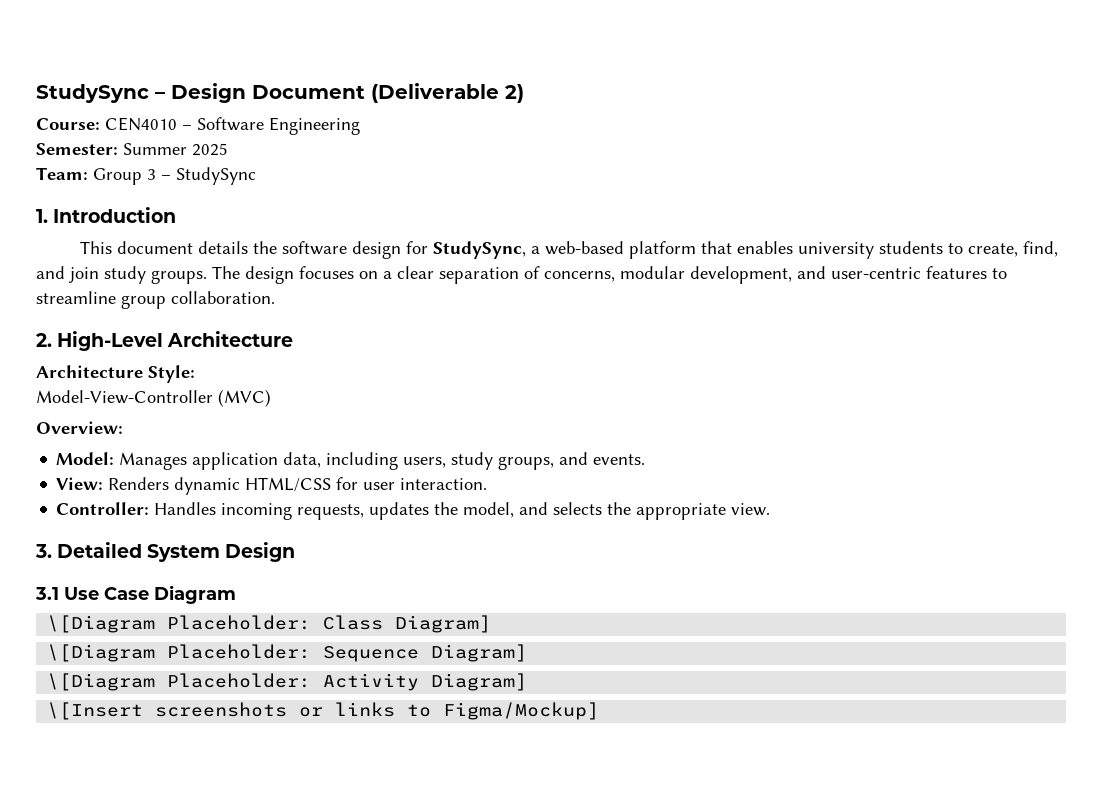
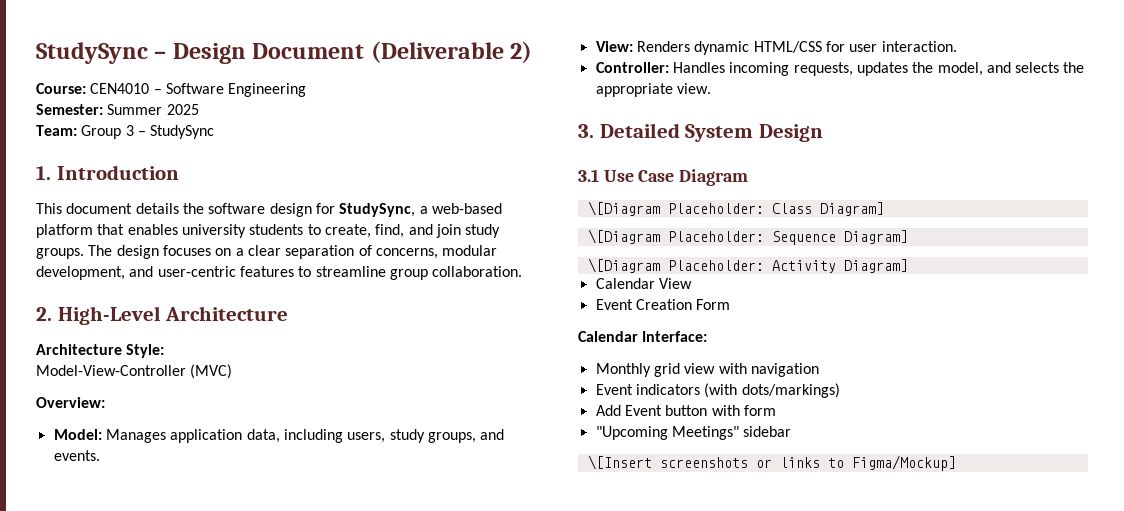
+ Calendar View
+ Event Creation Form
+ Calendar Interface:
+ Monthly grid view with navigation
+ Event indicators (with dots/markings)
+ Add Event button with form
+ "Upcoming Meetings" sidebar

